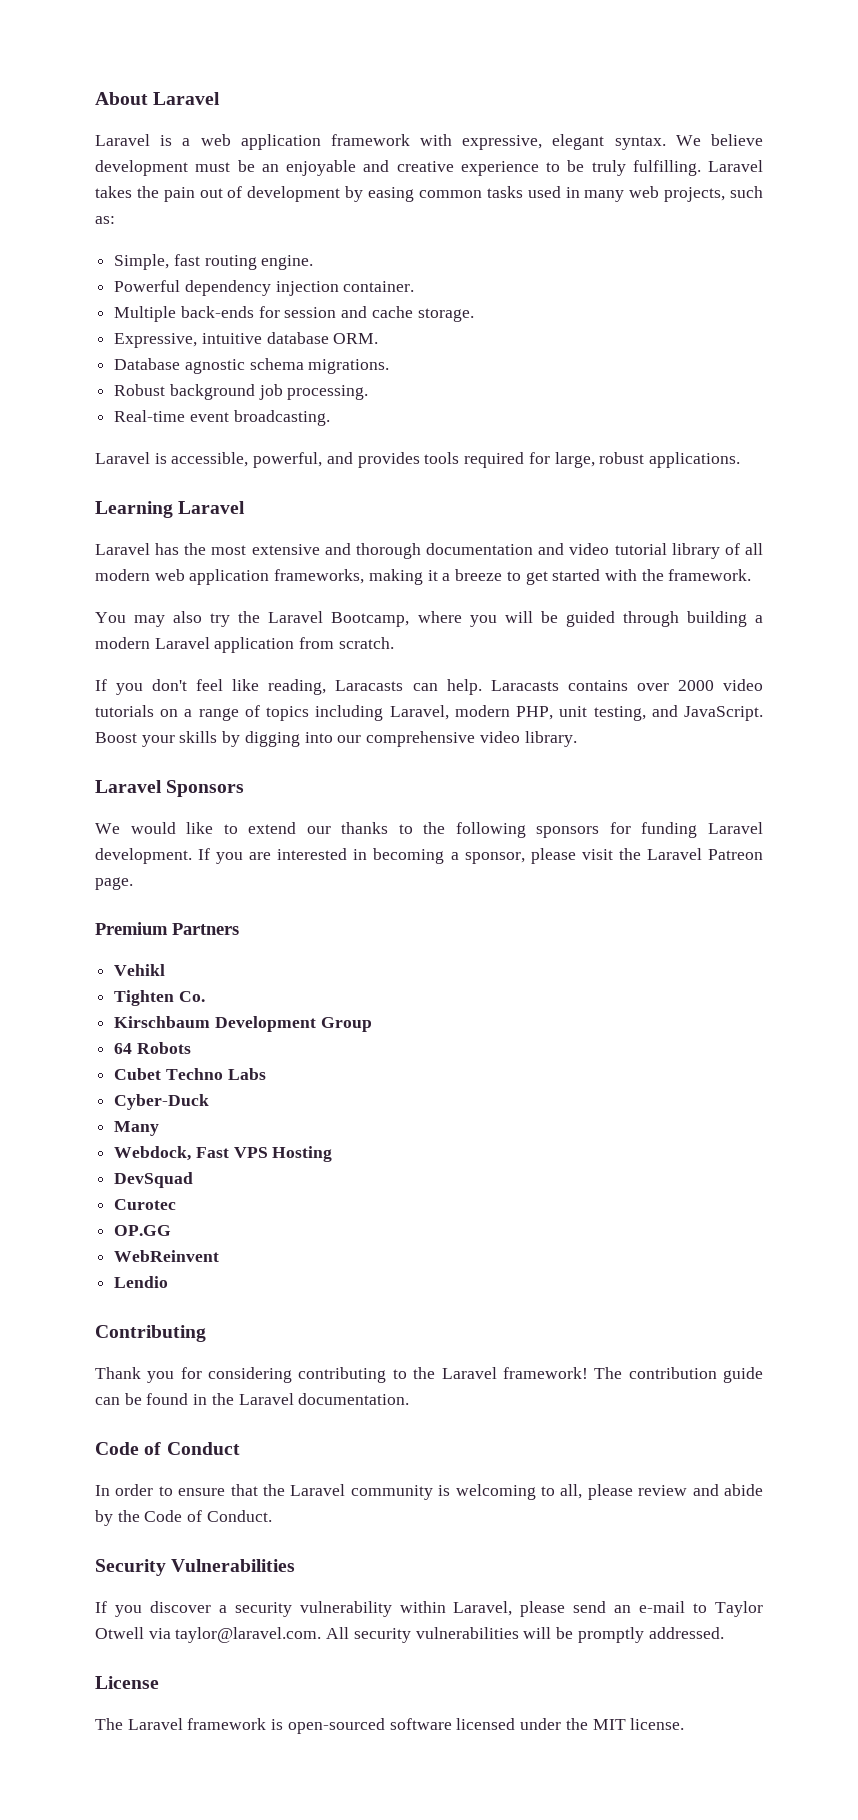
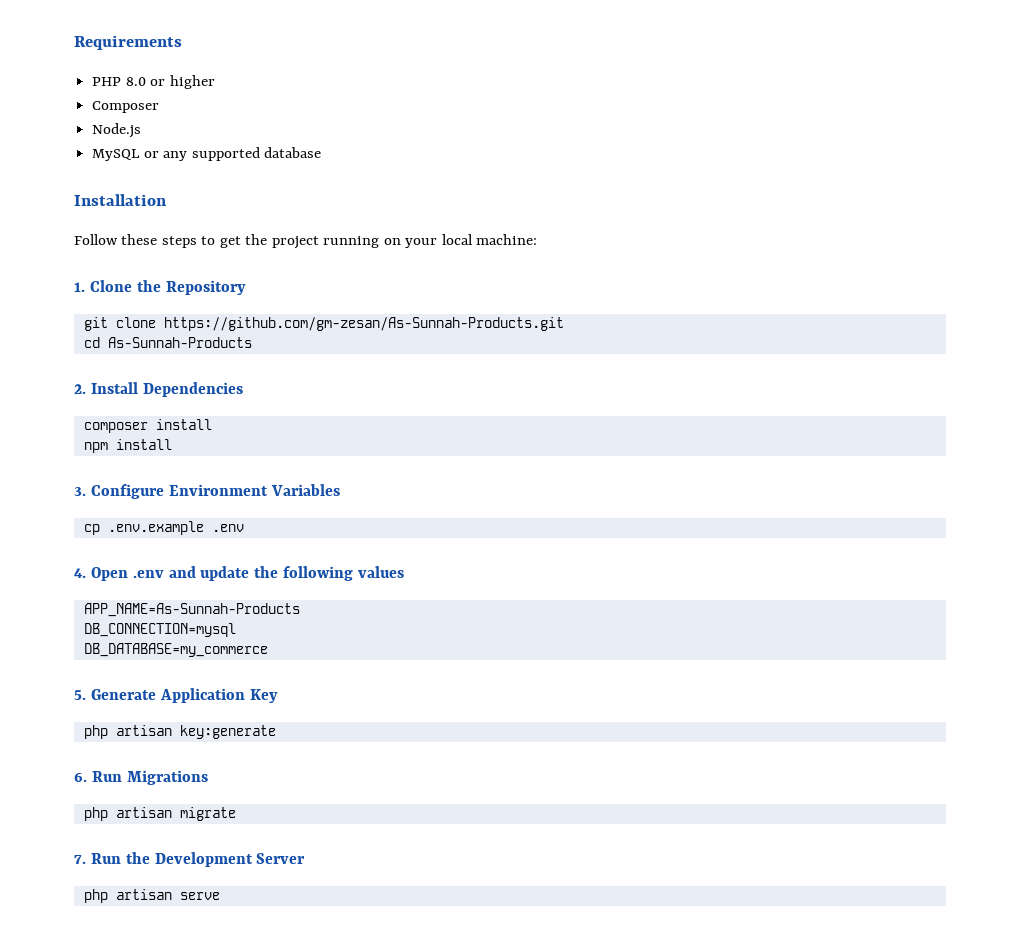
- About Laravel
- Laravel is a web application framework with expressive, elegant syntax. We believe development must be an enjoyable and creative experience to be truly fulfilling. Laravel takes the pain out of development by easing common tasks used in many web projects, such as:
- Simple, fast routing engine.
- Powerful dependency injection container.
- Multiple back-ends for session and cache storage.
- Expressive, intuitive database ORM.
- Database agnostic schema migrations.
- Robust background job processing.
- Real-time event broadcasting.
- Laravel is accessible, powerful, and provides tools required for large, robust applications.
- Learning Laravel
- Laravel has the most extensive and thorough documentation and video tutorial library of all modern web application frameworks, making it a breeze to get started with the framework.
- You may also try the Laravel Bootcamp, where you will be guided through building a modern Laravel application from scratch.
- If you don't feel like reading, Laracasts can help. Laracasts contains over 2000 video tutorials on a range of topics including Laravel, modern PHP, unit testing, and JavaScript. Boost your skills by digging into our comprehensive video library.
- Laravel Sponsors
- We would like to extend our thanks to the following sponsors for funding Laravel development. If you are interested in becoming a sponsor, please visit the Laravel Patreon page.
- Premium Partners
- Vehikl
- Tighten Co.
- Kirschbaum Development Group
- 64 Robots
- Cubet Techno Labs
- Cyber-Duck
- Many
- Webdock, Fast VPS Hosting
- DevSquad
- Curotec
- OP.GG
- WebReinvent
- Lendio
- Contributing
- Thank you for considering contributing to the Laravel framework! The contribution guide can be found in the Laravel documentation.
- Code of Conduct
- In order to ensure that the Laravel community is welcoming to all, please review and abide by the Code of Conduct.
- Security Vulnerabilities
- If you discover a security vulnerability within Laravel, please send an e-mail to Taylor Otwell via taylor@laravel.com. All security vulnerabilities will be promptly addressed.
- License
- The Laravel framework is open-sourced software licensed under the MIT license.
+ Requirements
+ PHP 8.0 or higher
+ Composer
+ Node.js
+ MySQL or any supported database
+ Installation
+ Follow these steps to get the project running on your local machine:
+ 1. Clone the Repository
+ git clone https://github.com/gm-zesan/As-Sunnah-Products.git
+ cd As-Sunnah-Products
+ 2. Install Dependencies
+ composer install
+ npm install
+ 3. Configure Environment Variables
+ cp .env.example .env
+ 4. Open .env and update the following values
+ APP_NAME=As-Sunnah-Products
+ DB_CONNECTION=mysql
+ DB_DATABASE=my_commerce
+ 5. Generate Application Key
+ php artisan key:generate
+ 6. Run Migrations
+ php artisan migrate
+ 7. Run the Development Server
+ php artisan serve

